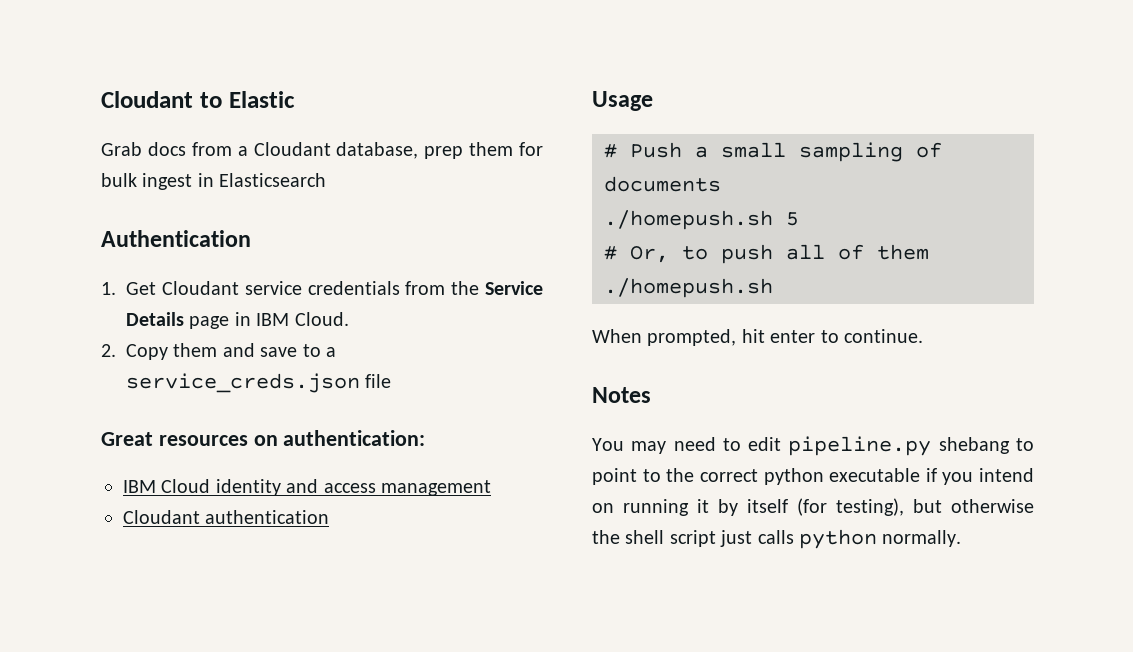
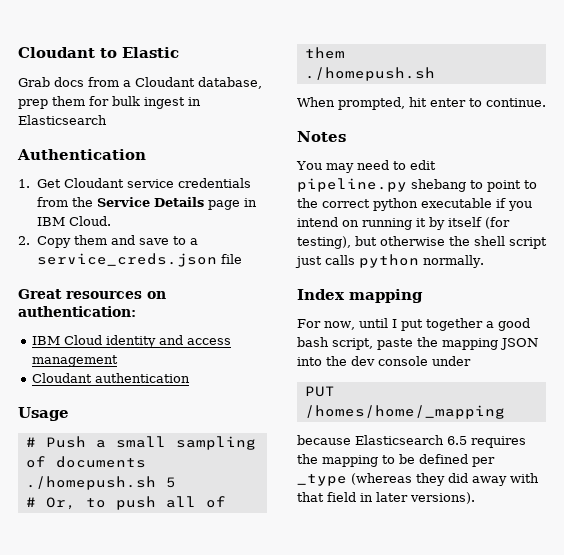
+ Index mapping
+ For now, until I put together a good bash script, paste the mapping JSON into the dev console under
+ PUT /homes/home/_mapping
+ because Elasticsearch 6.5 requires the mapping to be defined per _type (whereas they did away with that field in later versions).

